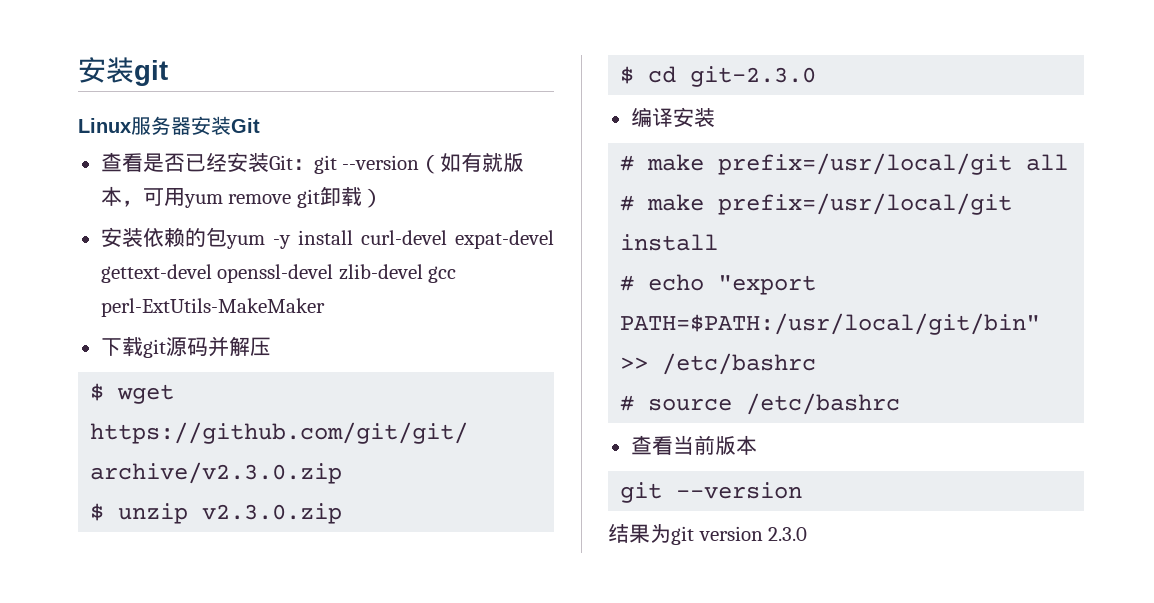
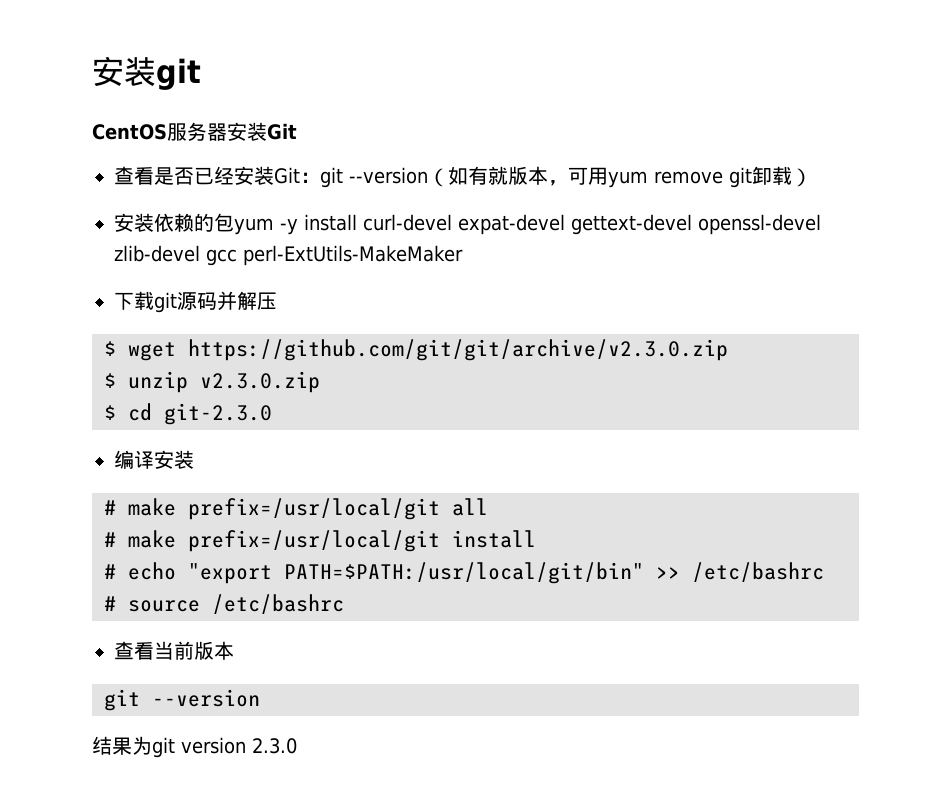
- Linux服务器安装Git
+ CentOS服务器安装Git

